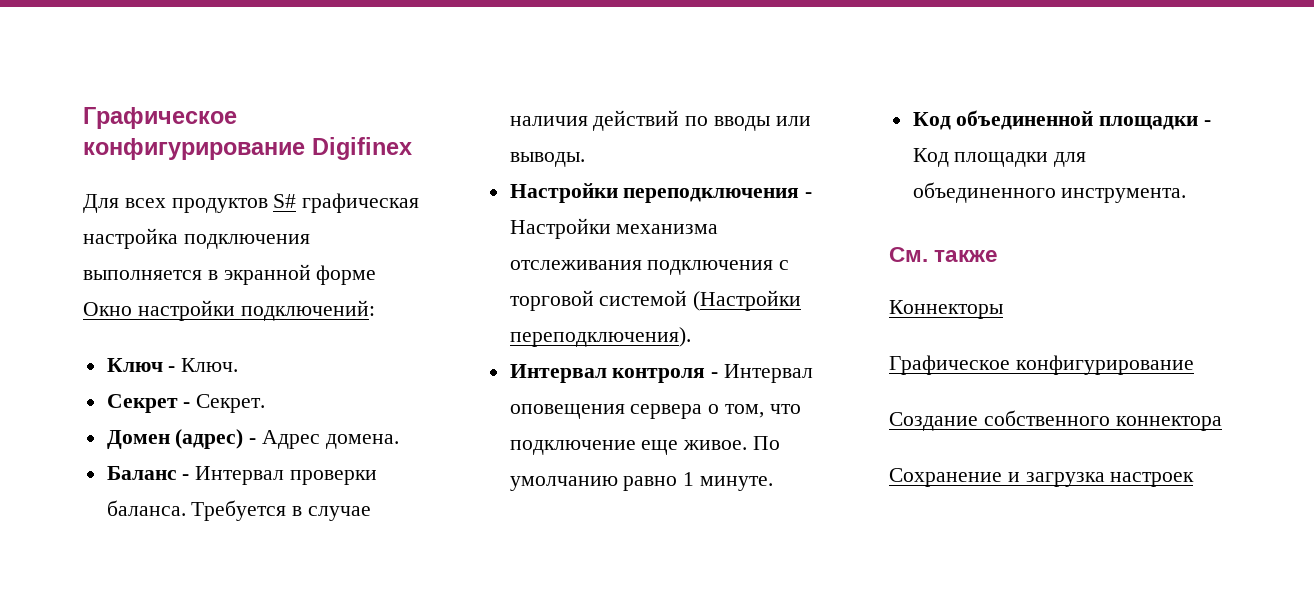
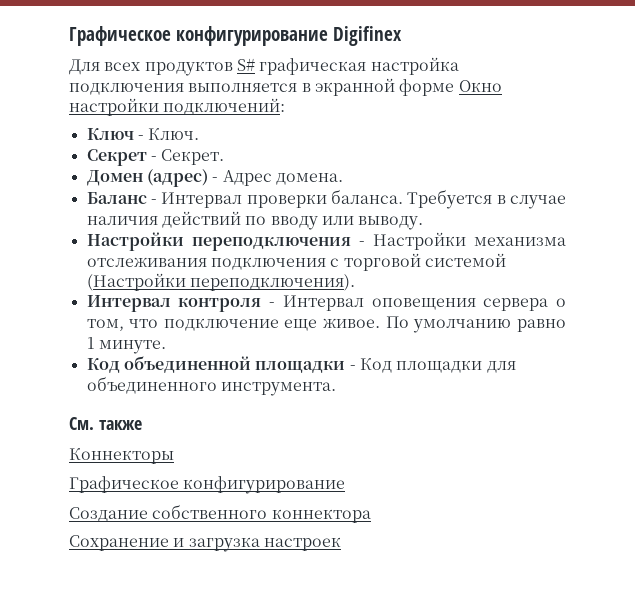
- Требуется в случае наличия действий по вводы или выводы.
+ Требуется в случае наличия действий по вводу или выводу.

